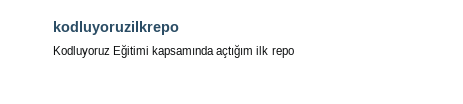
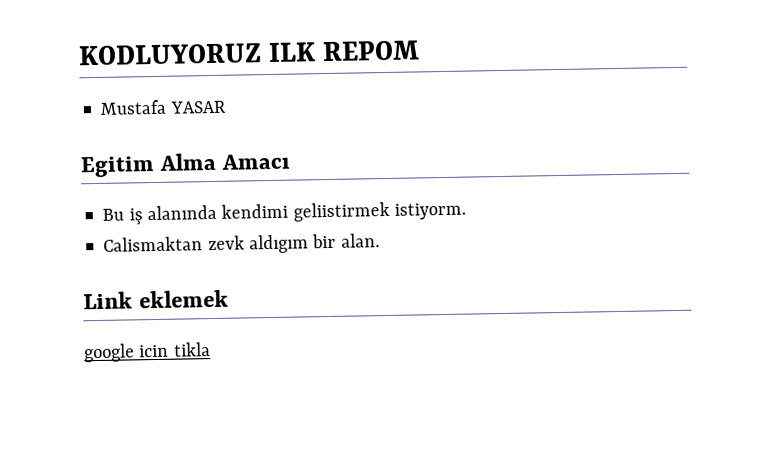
- kodluyoruzilkrepo
- Kodluyoruz Eğitimi kapsamında açtığım ilk repo
+ KODLUYORUZ ILK REPOM
+ Mustafa YASAR
+ Egitim Alma Amacı
+ Bu iş alanında kendimi geliistirmek istiyorm.
+ Calismaktan zevk aldıgım bir alan.
+ Link eklemek
+ google icin tikla

